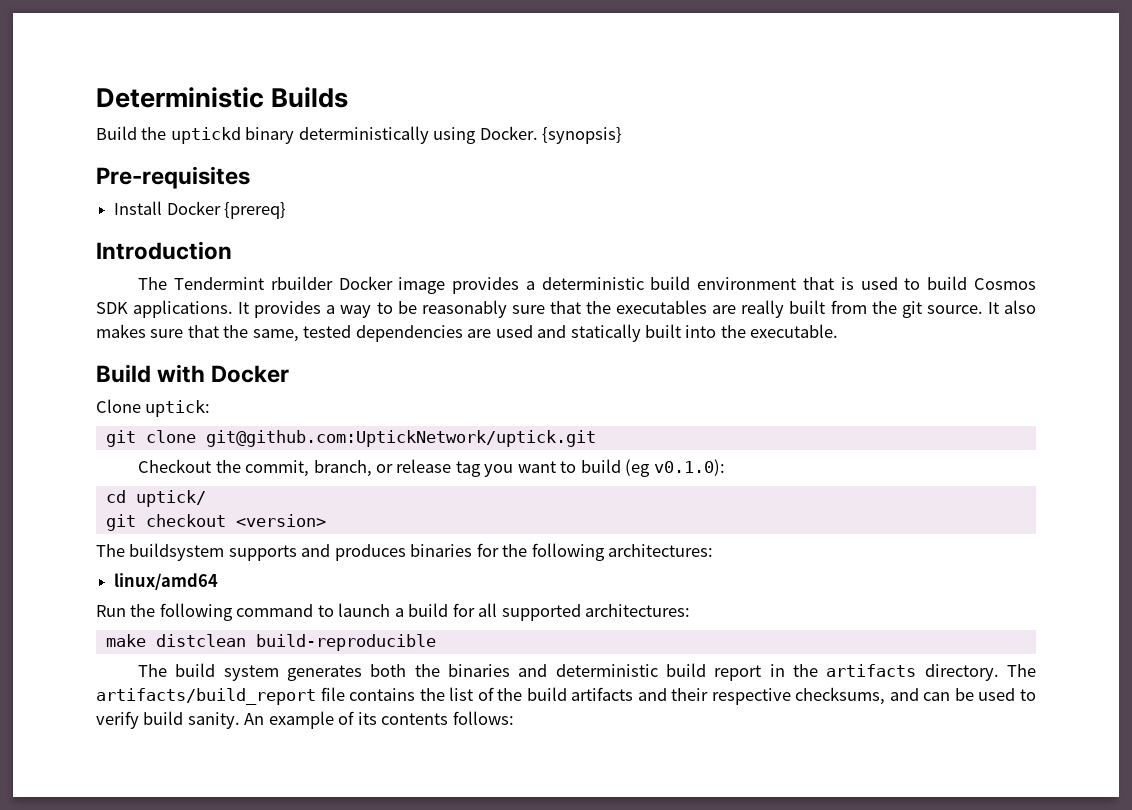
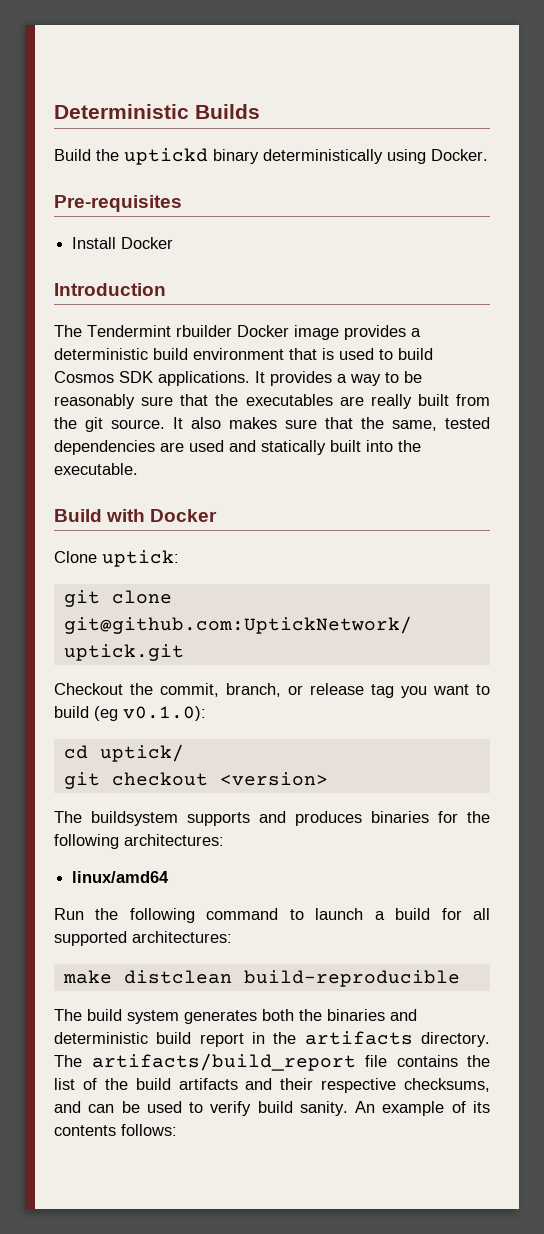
- {synopsis}
- Install Docker {prereq}
+ Install Docker

